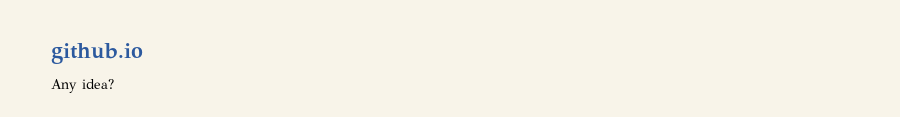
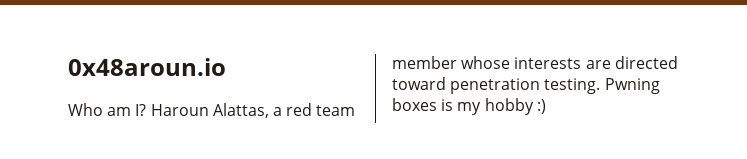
- github.io
- Any idea?
+ 0x48aroun.io
+ Who am I? Haroun Alattas, a red team member whose interests are directed toward penetration testing. Pwning boxes is my hobby :)

